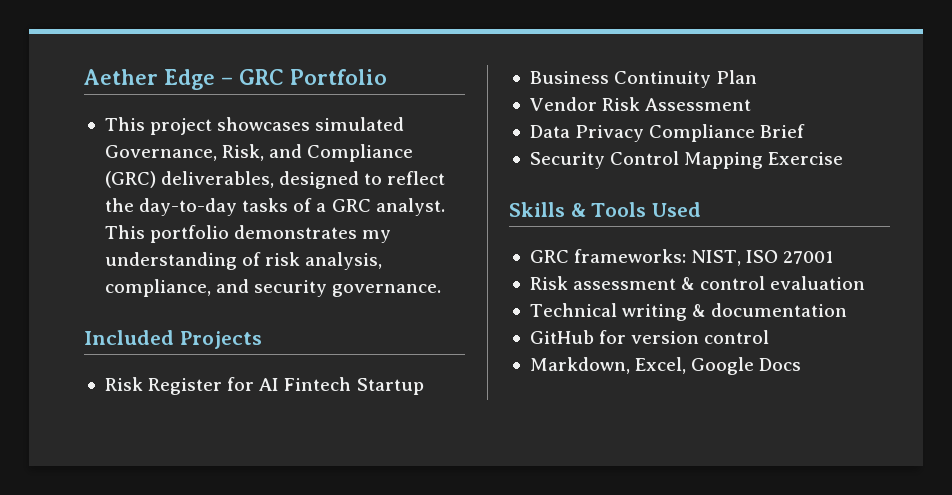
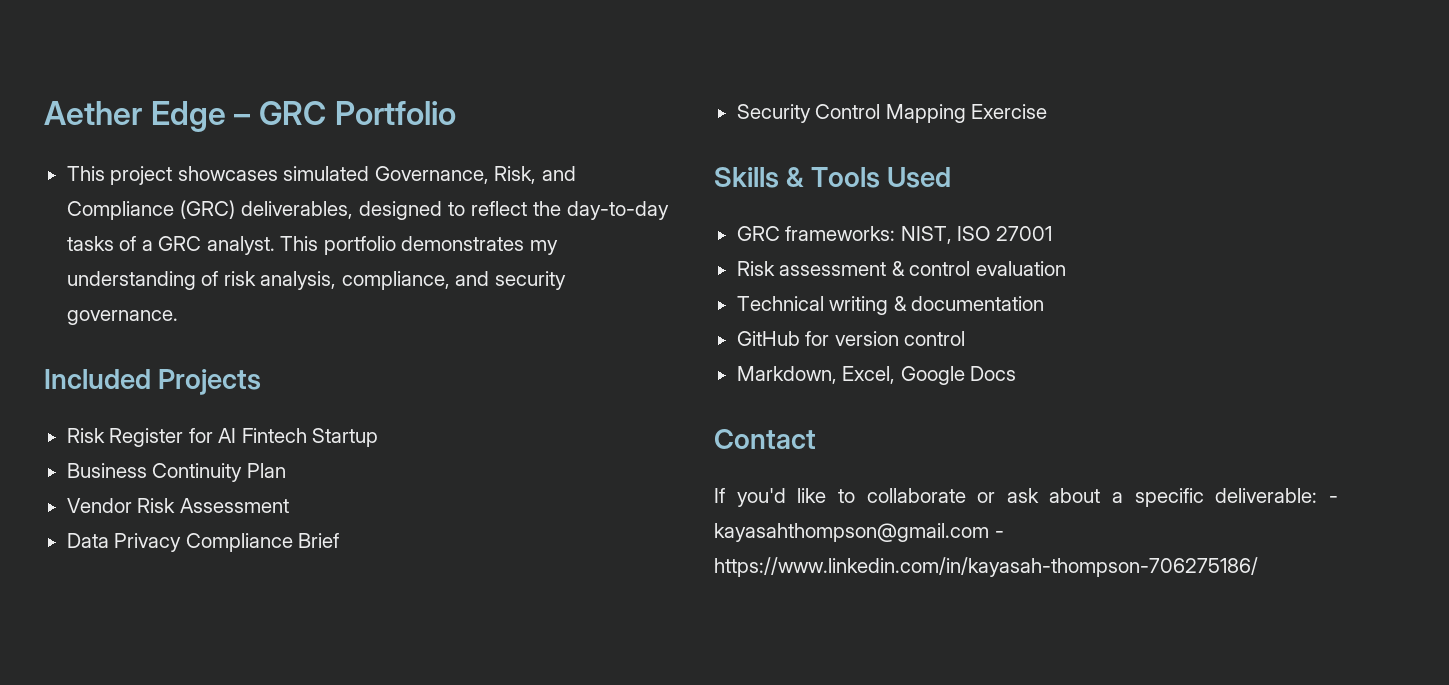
+ Contact
+ If you'd like to collaborate or ask about a specific deliverable: - kayasahthompson@gmail.com - https://www.linkedin.com/in/kayasah-thompson-706275186/

